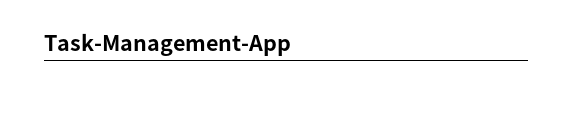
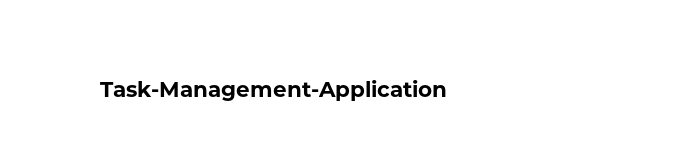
- Task-Management-App
+ Task-Management-Application

